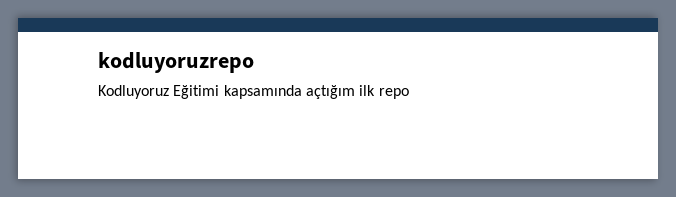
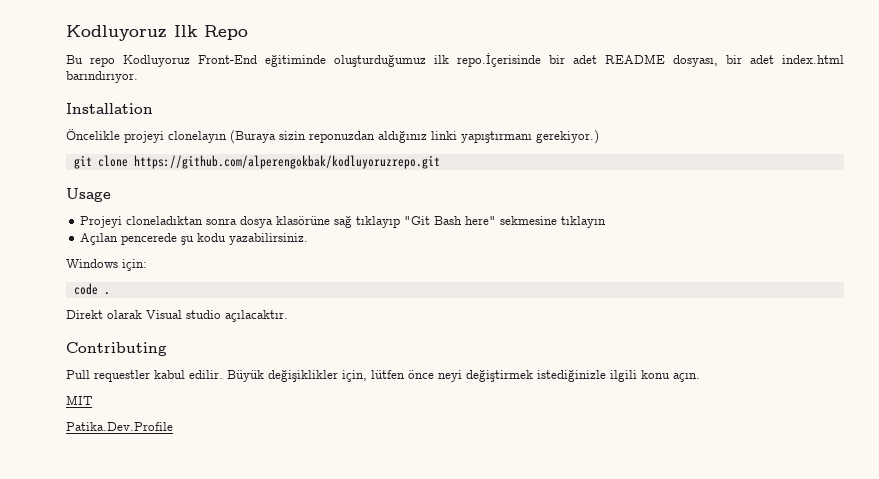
- kodluyoruzrepo
- Kodluyoruz Eğitimi kapsamında açtığım ilk repo
+ Kodluyoruz Ilk Repo
+ Bu repo Kodluyoruz Front-End eğitiminde oluşturduğumuz ilk repo.İçerisinde bir adet README dosyası, bir adet index.html barındırıyor.
+ Installation
+ Öncelikle projeyi clonelayın (Buraya sizin reponuzdan aldığınız linki yapıştırmanı gerekiyor.)
+ git clone https://github.com/alperengokbak/kodluyoruzrepo.git
+ Usage
+ Projeyi cloneladıktan sonra dosya klasörüne sağ tıklayıp "Git Bash here" sekmesine tıklayın
+ Açılan pencerede şu kodu yazabilirsiniz.
+ Windows için:
+ code .
+ Direkt olarak Visual studio açılacaktır.
+ Contributing
+ Pull requestler kabul edilir. Büyük değişiklikler için, lütfen önce neyi değiştirmek istediğinizle ilgili konu açın.
+ MIT
+ Patika.Dev.Profile

